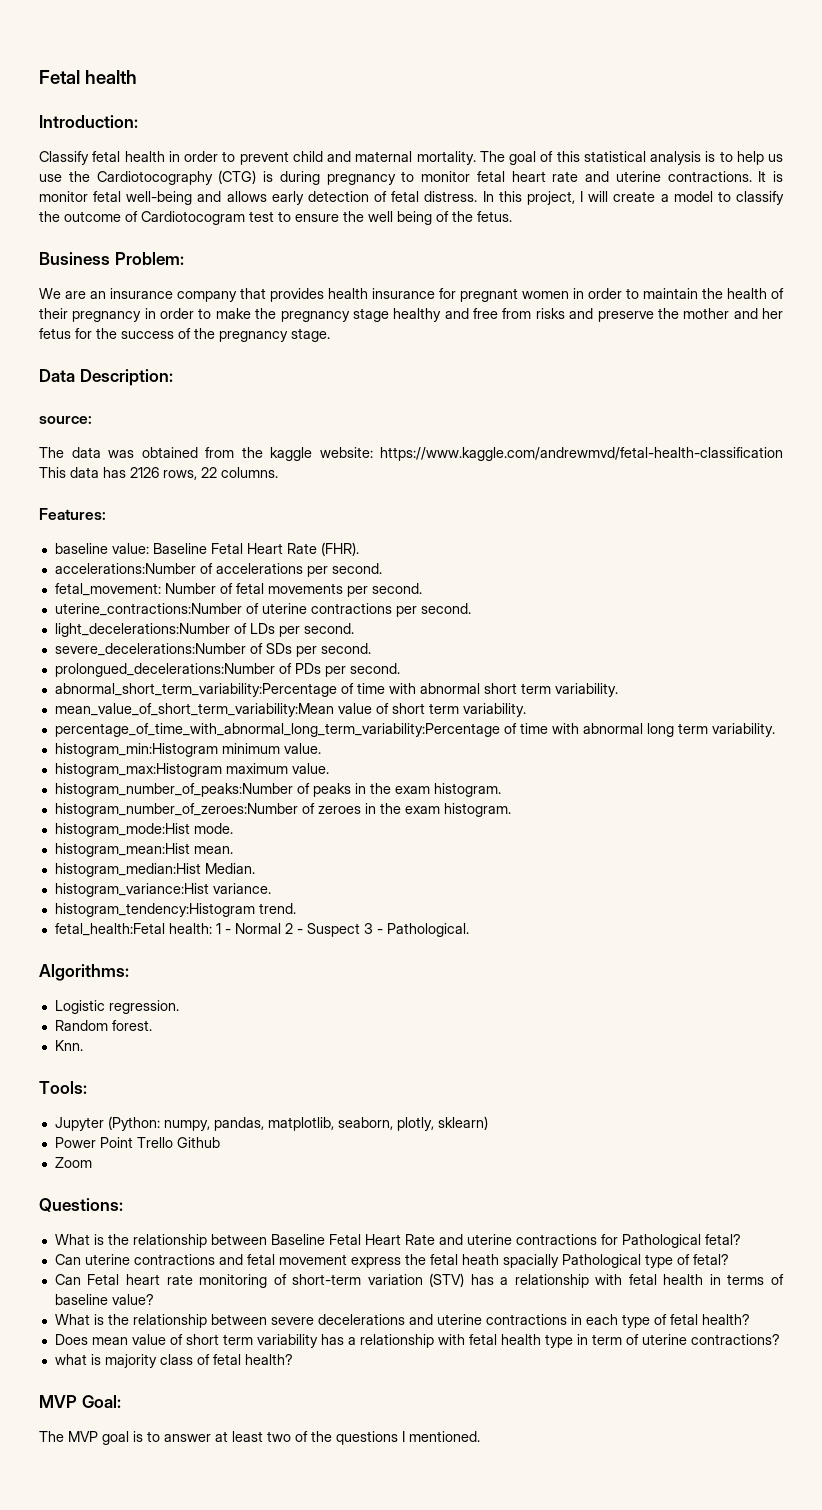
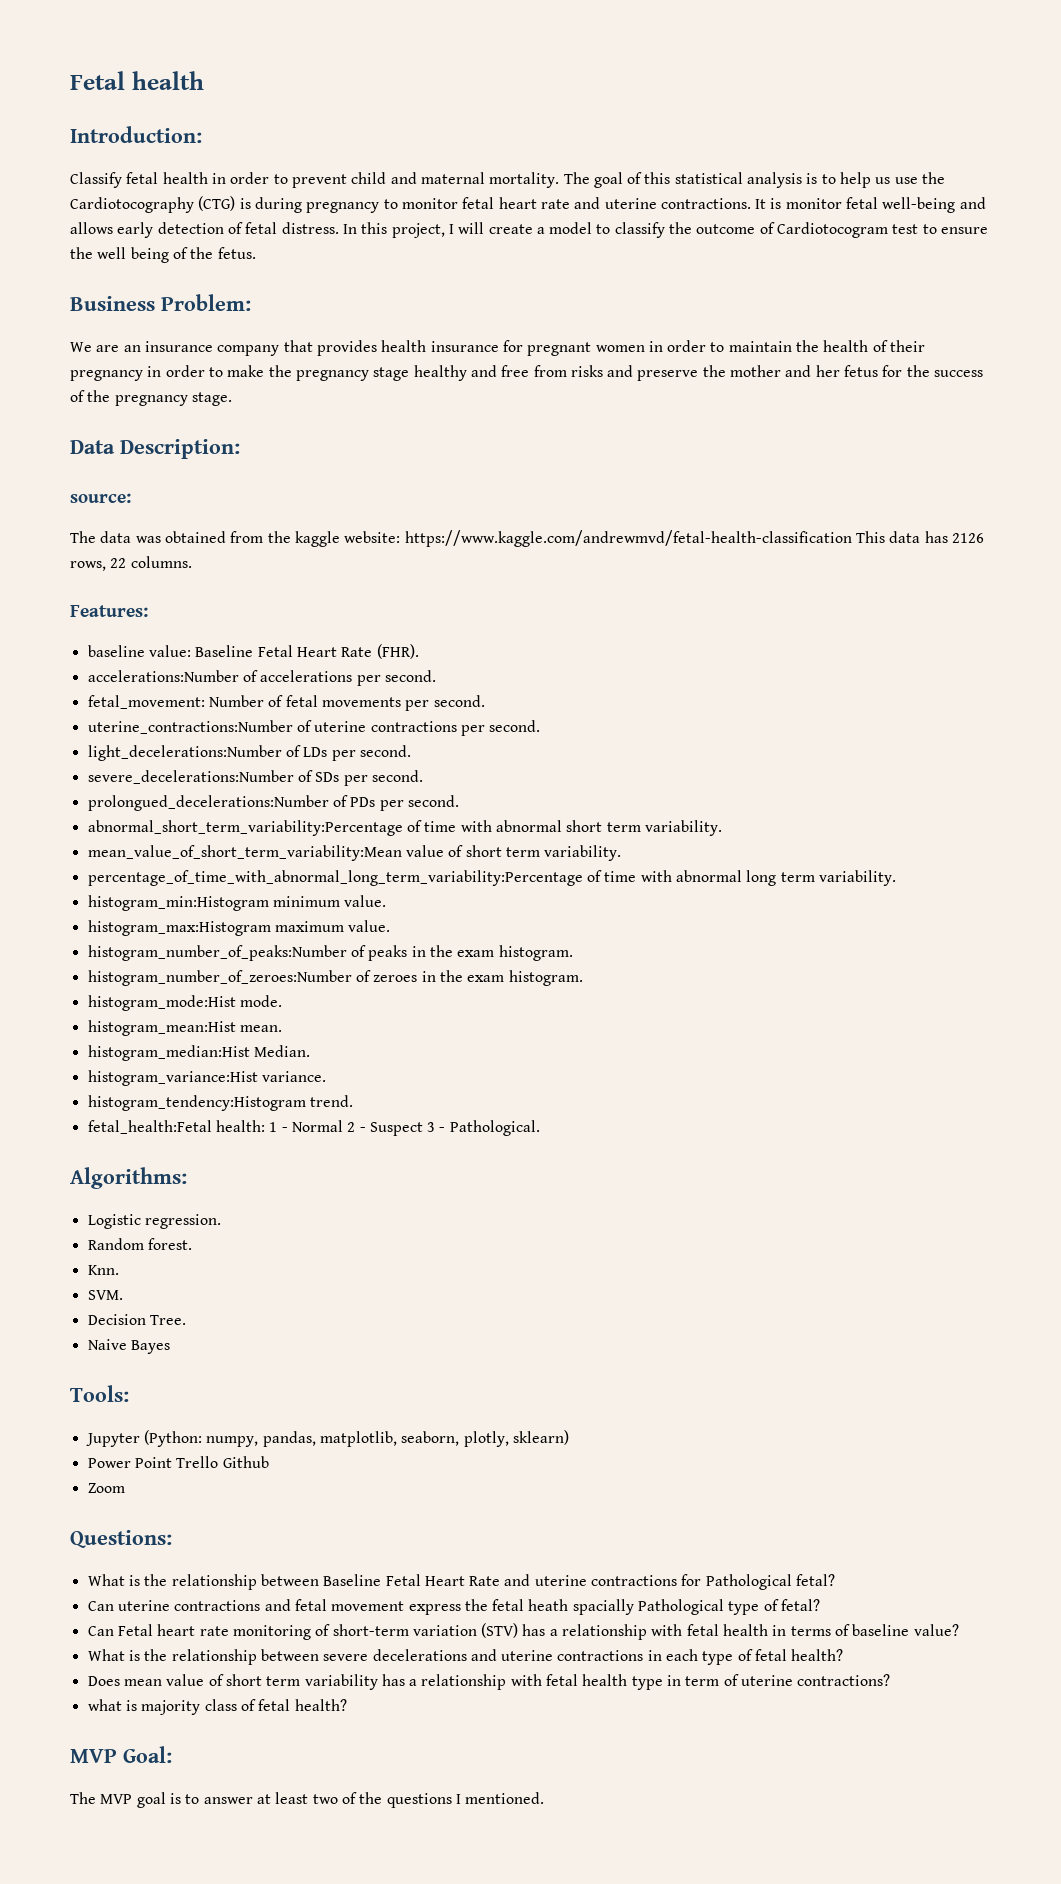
+ SVM.
+ Decision Tree.
+ Naive Bayes

